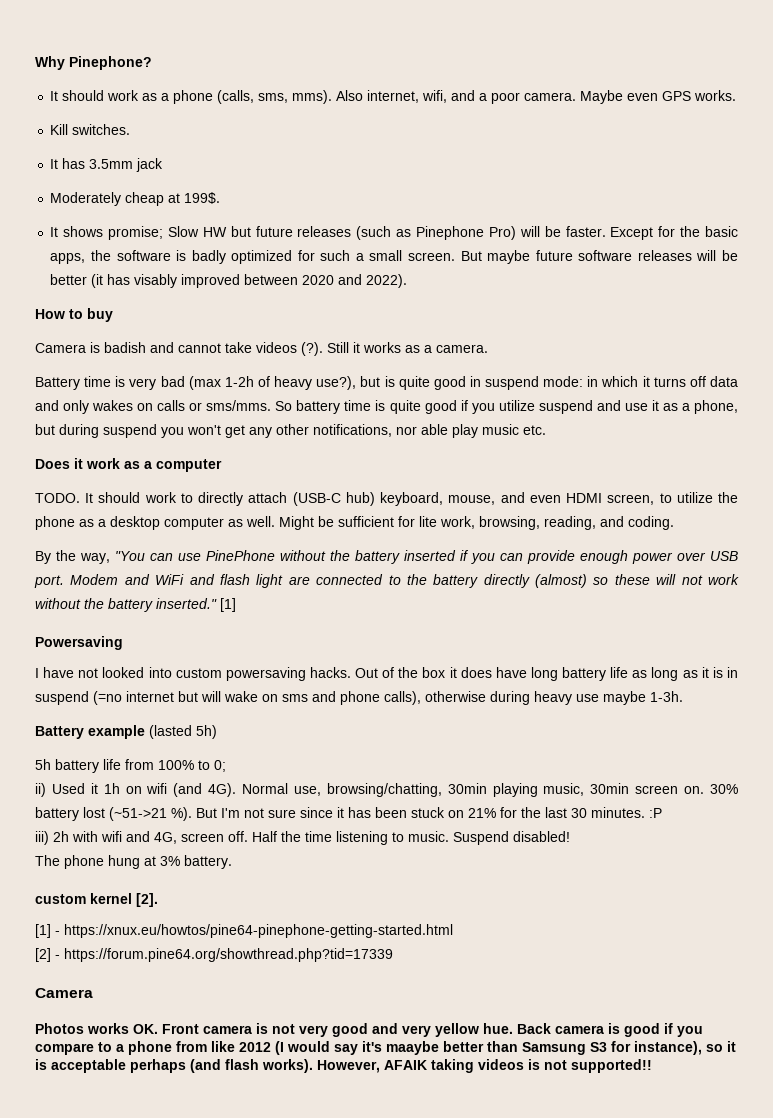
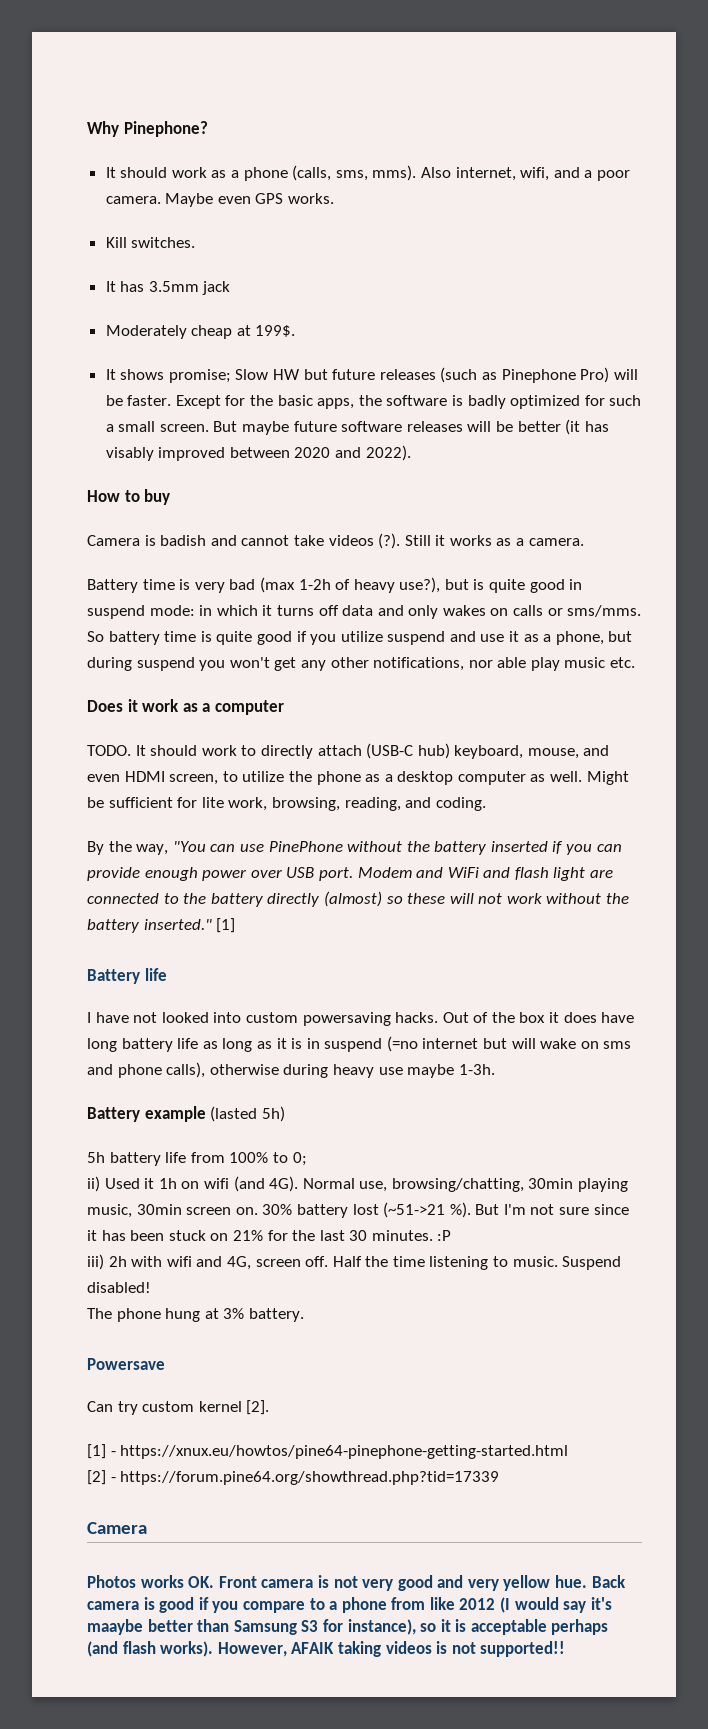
- Powersaving
+ Battery life
- custom kernel [2].
+ Powersave
+ Can try custom kernel [2].

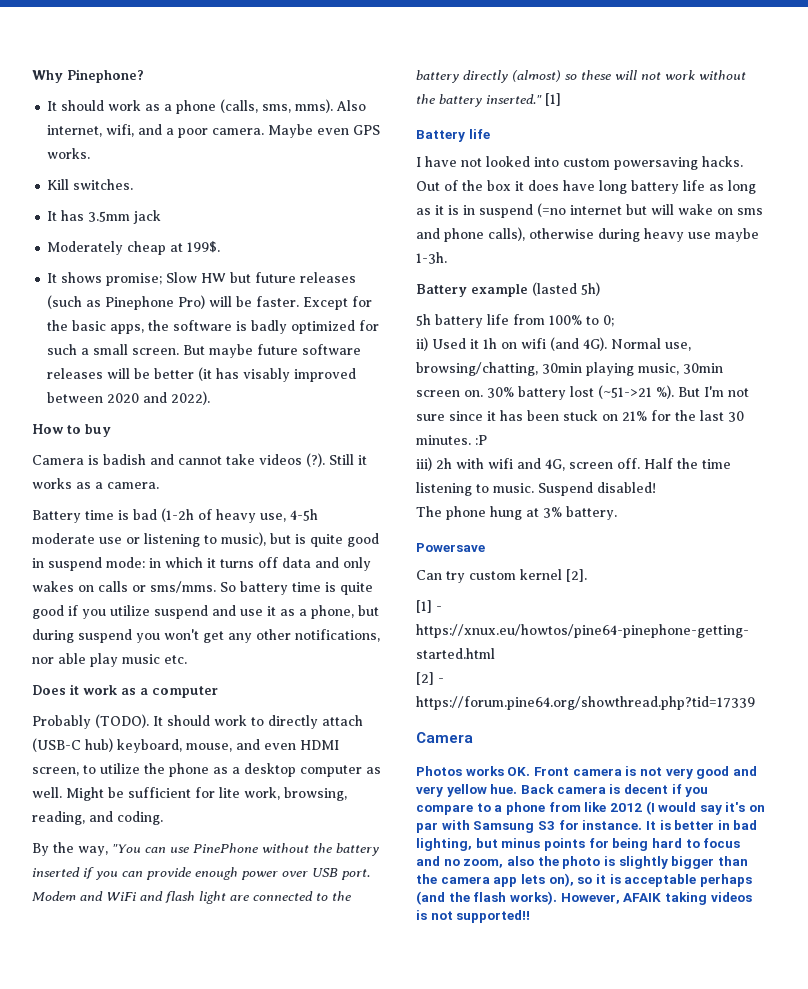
- Battery time is very bad (max 1-2h of heavy use?), but is quite good in suspend mode: in which it turns off data and only wakes on calls or sms/mms.
+ Battery time is bad (1-2h of heavy use, 4-5h moderate use or listening to music), but is quite good in suspend mode: in which it turns off data and only wakes on calls or sms/mms.
- TODO.
+ Probably (TODO).
- Back camera is good if you compare to a phone from like 2012 (I would say it's maaybe better than Samsung S3 for instance), so it is acceptable perhaps (and flash works).
+ Back camera is decent if you compare to a phone from like 2012 (I would say it's on par with Samsung S3 for instance. It is better in bad lighting, but minus points for being hard to focus and no zoom, also the photo is slightly bigger than the camera app lets on), so it is acceptable perhaps (and the flash works).

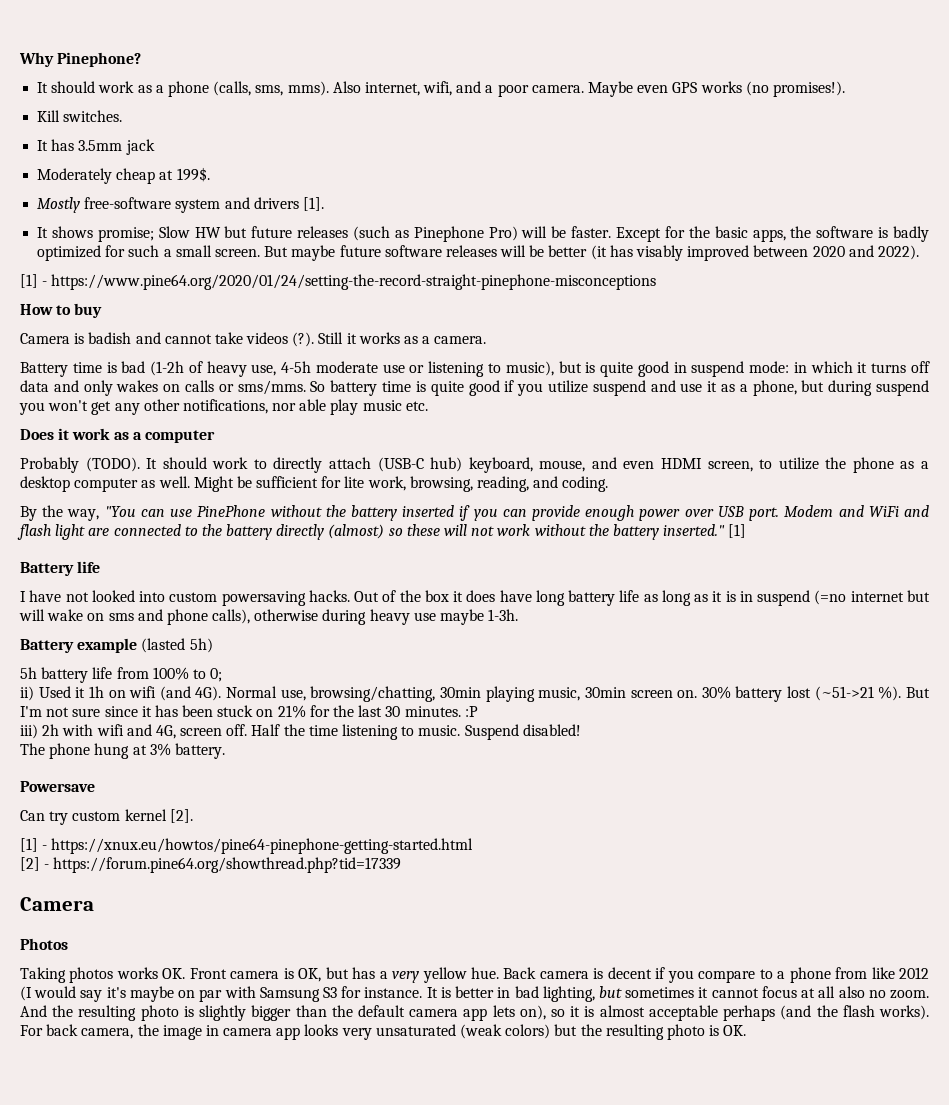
- Maybe even GPS works.
+ Maybe even GPS works (no promises!).
+ Mostly free-software system and drivers [1].
+ [1] - https://www.pine64.org/2020/01/24/setting-the-record-straight-pinephone-misconceptions
- Photos works OK. Front camera is not very good and very yellow hue.
+ Photos
+ Taking photos works OK. Front camera is OK, but has a very yellow hue.
- Back camera is decent if you compare to a phone from like 2012 (I would say it's on par with Samsung S3 for instance.
+ Back camera is decent if you compare to a phone from like 2012 (I would say it's maybe on par with Samsung S3 for instance.
- It is better in bad lighting, but minus points for being hard to focus and no zoom, also the photo is slightly bigger than the camera app lets on), so it is acceptable perhaps (and the flash works).
+ It is better in bad lighting, but sometimes it cannot focus at all also no zoom. And the resulting photo is slightly bigger than the default camera app lets on), so it is almost acceptable perhaps (and the flash works).
- However, AFAIK taking videos is not supported!!
+ For back camera, the image in camera app looks very unsaturated (weak colors) but the resulting photo is OK.

